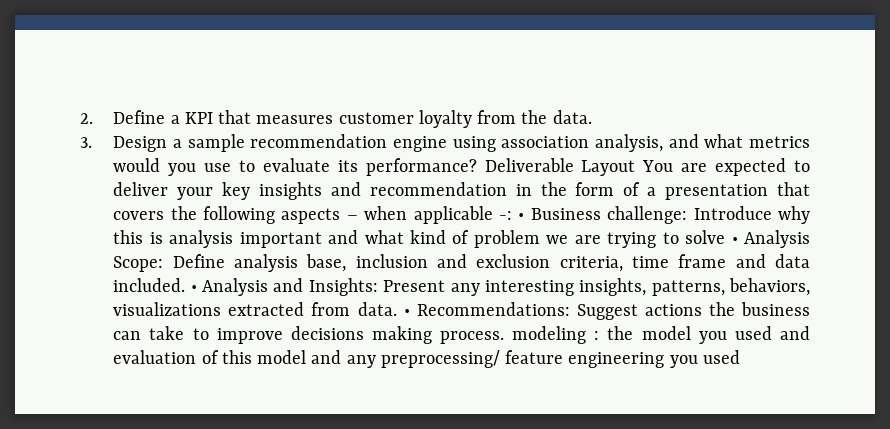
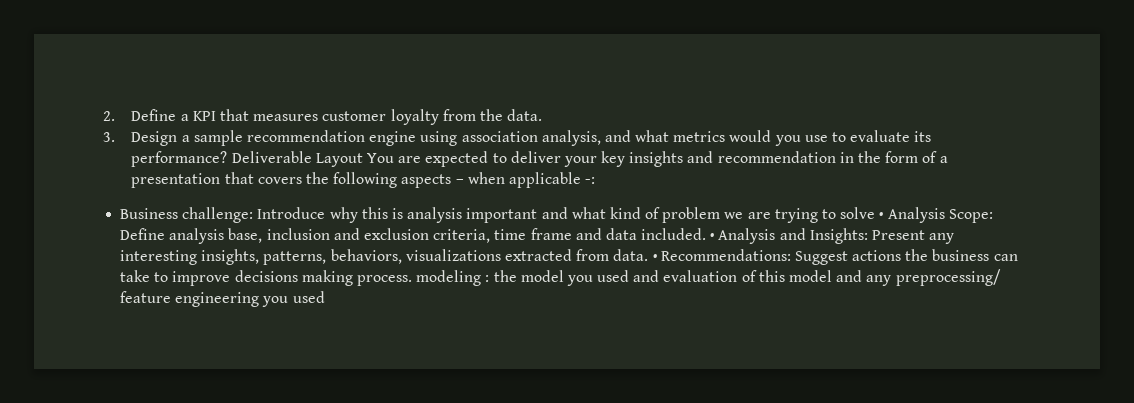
- Deliverable Layout You are expected to deliver your key insights and recommendation in the form of a presentation that covers the following aspects – when applicable -: • Business challenge: Introduce why this is analysis important and what kind of problem we are trying to solve • Analysis Scope: Define analysis base, inclusion and exclusion criteria, time frame and data included.
+ Deliverable Layout You are expected to deliver your key insights and recommendation in the form of a presentation that covers the following aspects – when applicable -:
+ Business challenge: Introduce why this is analysis important and what kind of problem we are trying to solve • Analysis Scope: Define analysis base, inclusion and exclusion criteria, time frame and data included.

